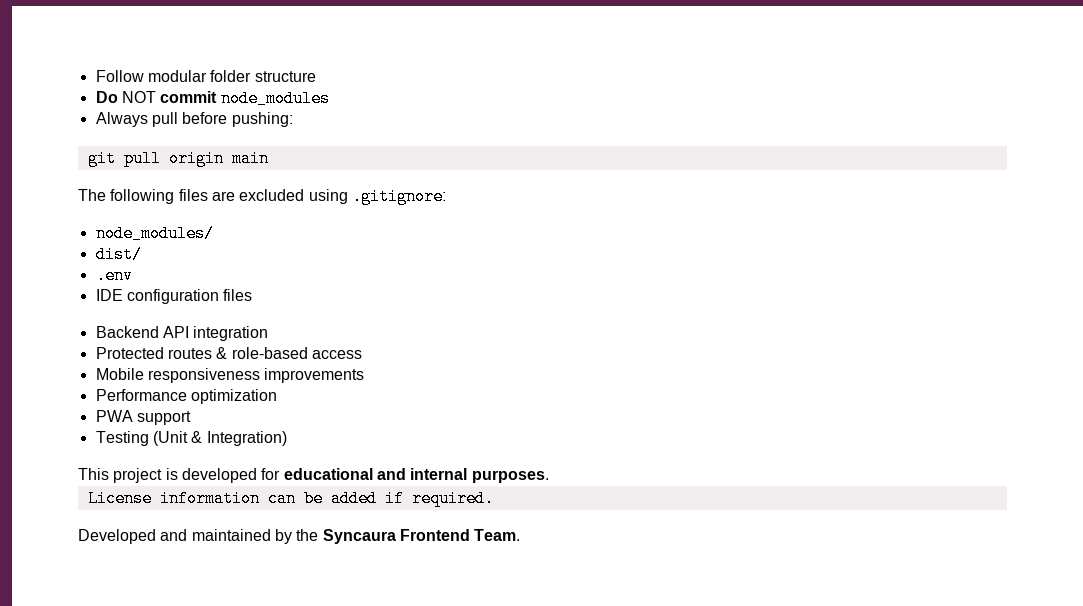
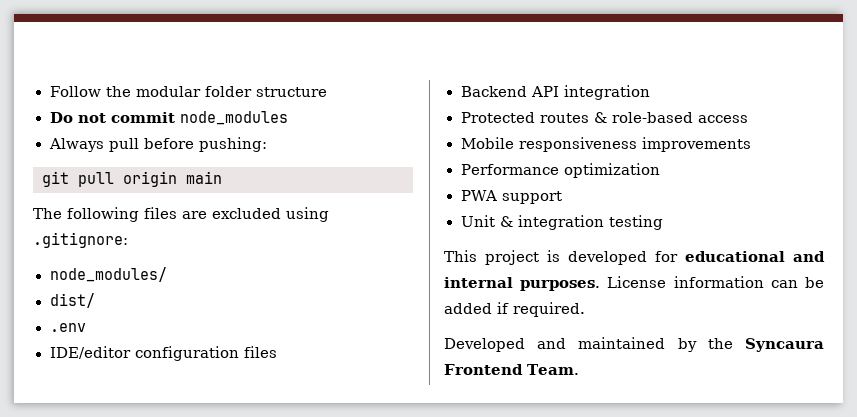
- Follow modular folder structure
+ Follow the modular folder structure
- Do NOT commit node_modules
+ Do not commit node_modules
- IDE configuration files
+ IDE/editor configuration files
- Testing (Unit & Integration)
+ Unit & integration testing
- This project is developed for educational and internal purposes.
- License information can be added if required.
+ This project is developed for educational and internal purposes. License information can be added if required.

